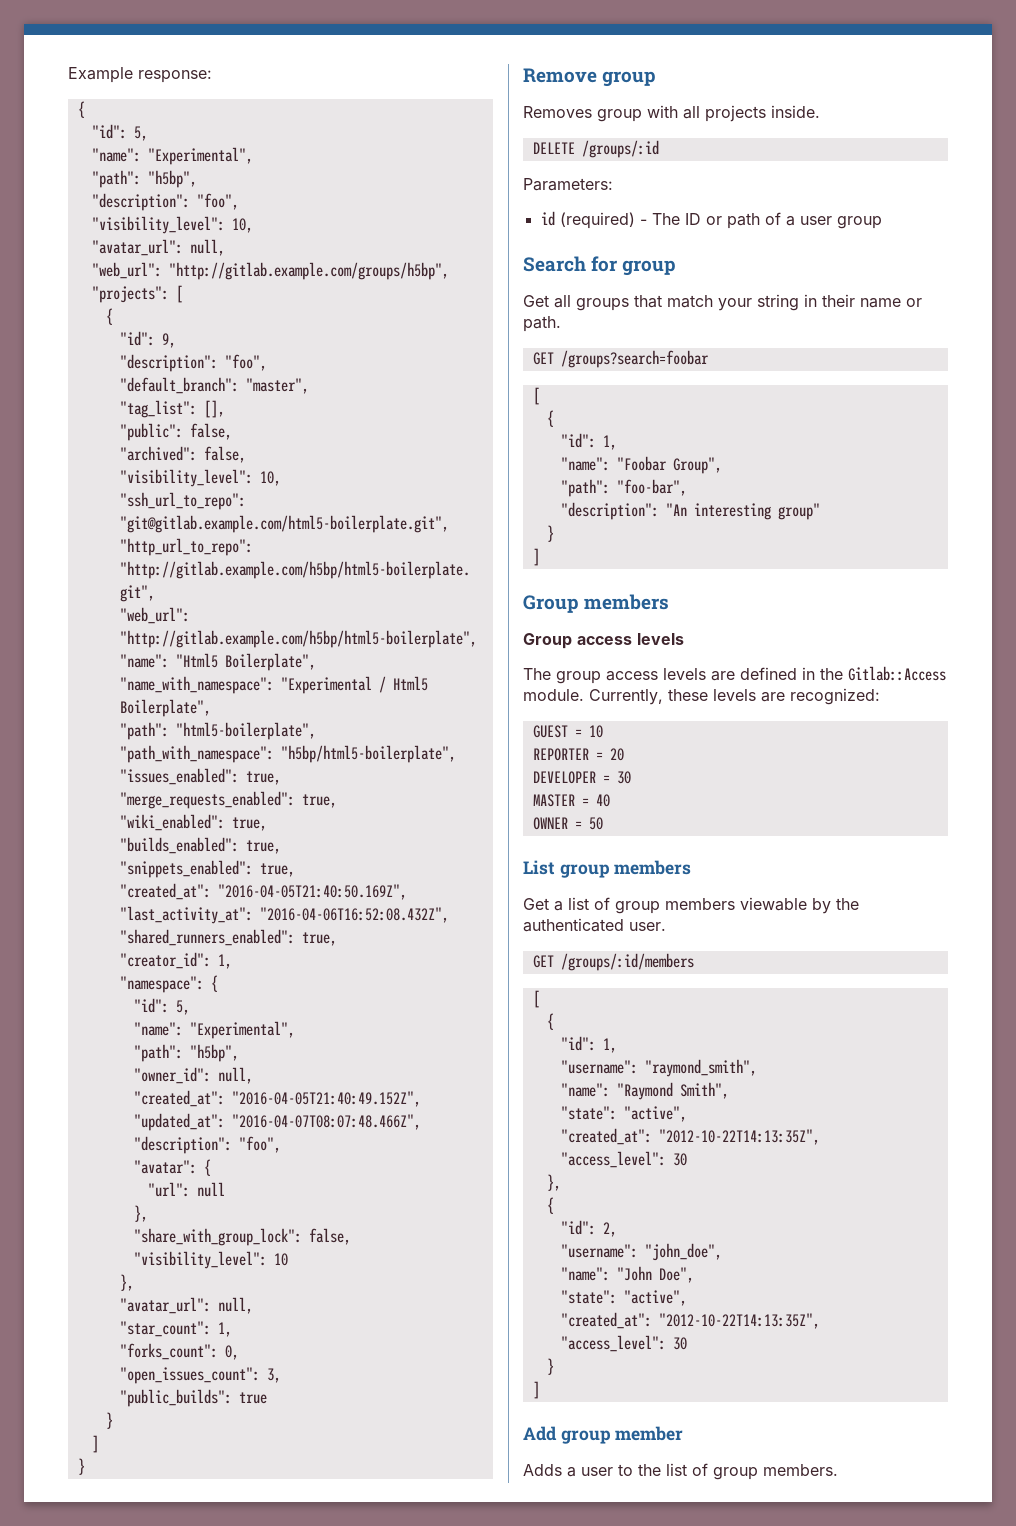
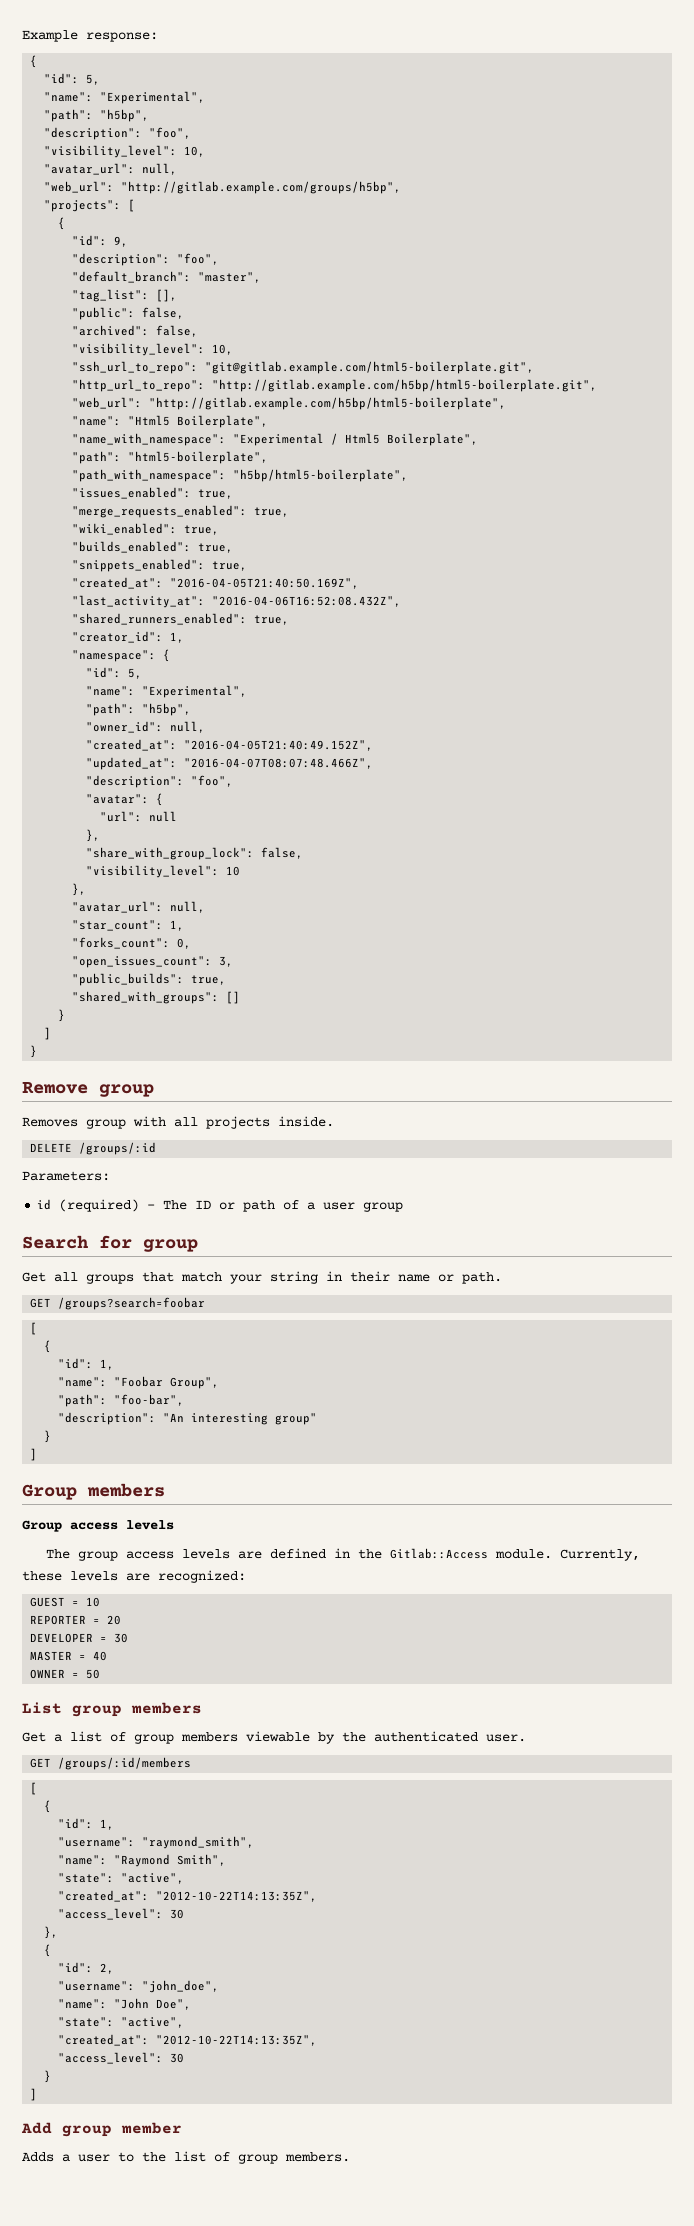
- "public_builds": true
+ "public_builds": true,
+ "shared_with_groups": []

